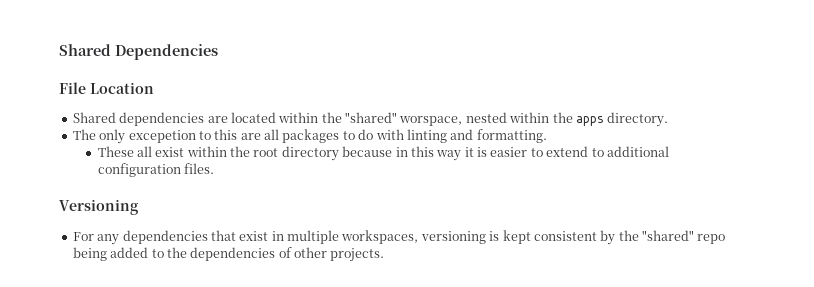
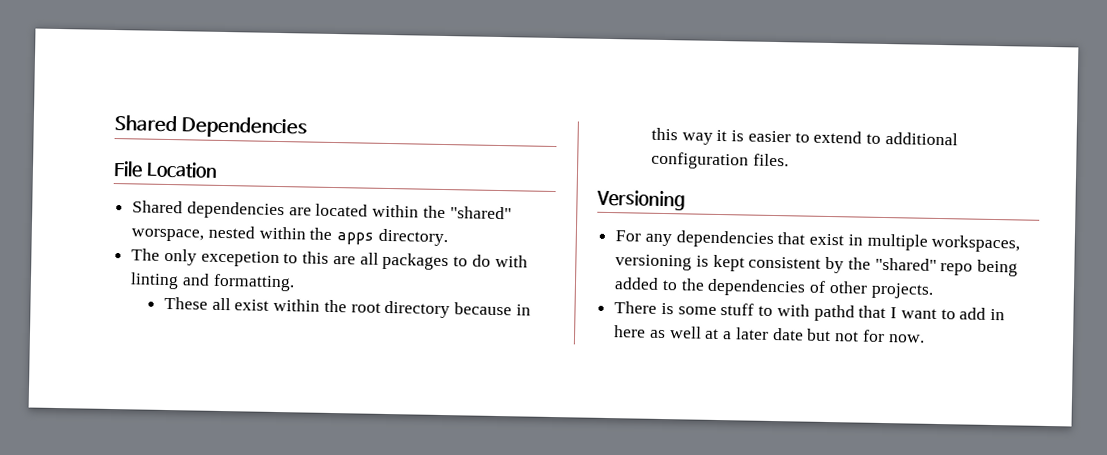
+ There is some stuff to with pathd that I want to add in here as well at a later date but not for now.

